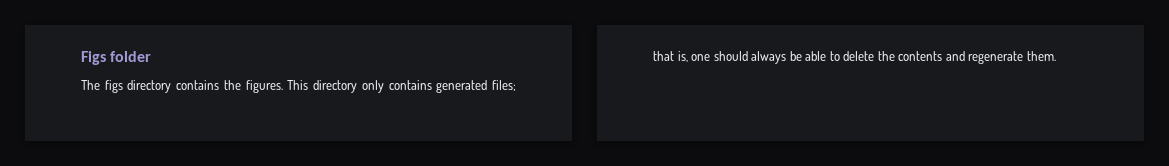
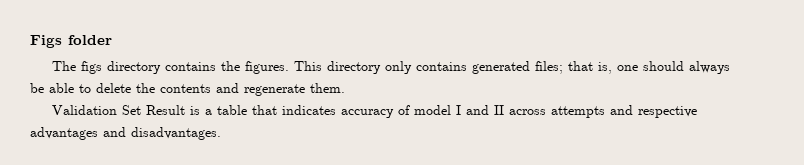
+ Validation Set Result is a table that indicates accuracy of model I and II across attempts and respective advantages and disadvantages.

